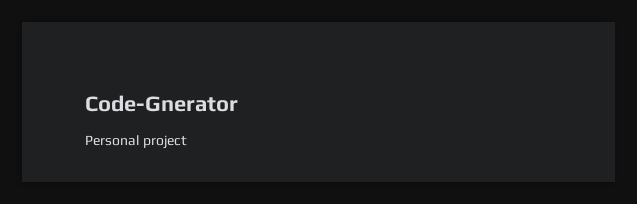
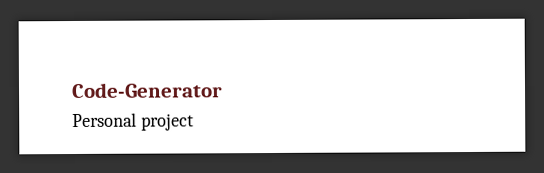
- Code-Gnerator
+ Code-Generator

